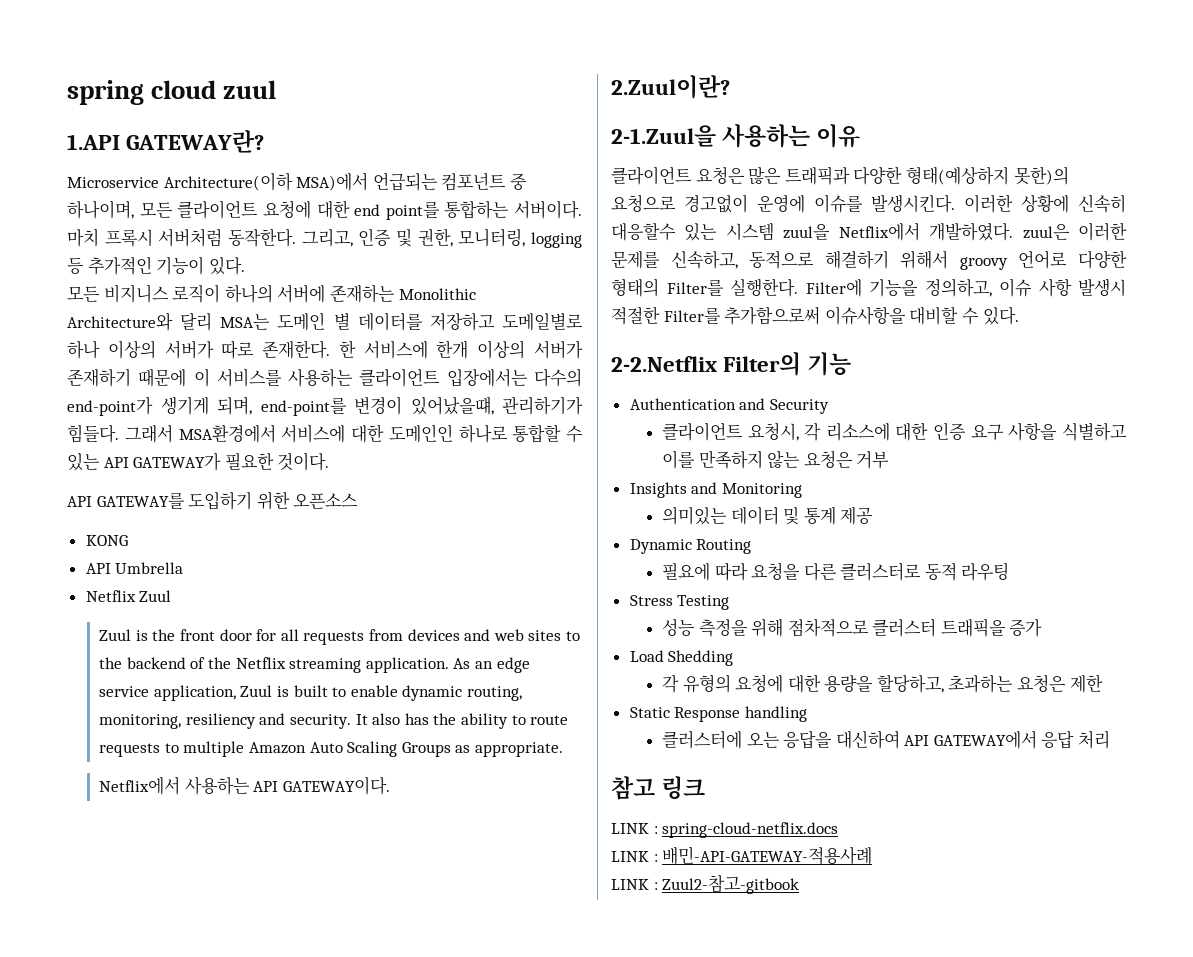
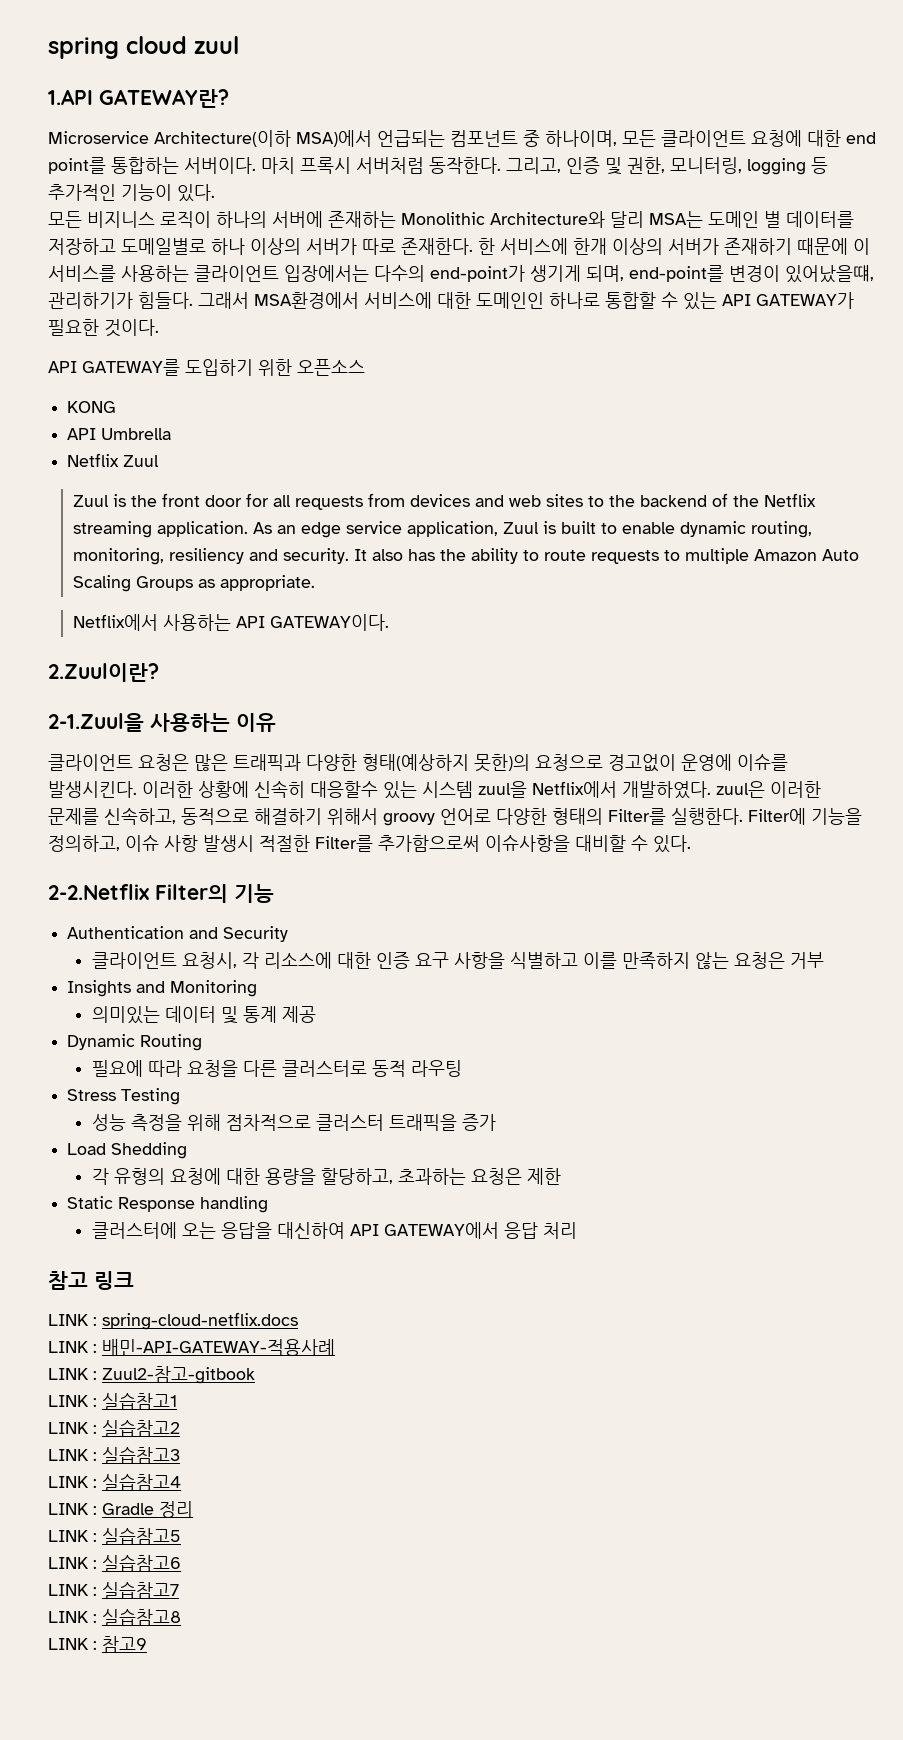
+ LINK : 실습참고1
+ LINK : 실습참고2
+ LINK : 실습참고3
+ LINK : 실습참고4
+ LINK : Gradle 정리
+ LINK : 실습참고5
+ LINK : 실습참고6
+ LINK : 실습참고7
+ LINK : 실습참고8
+ LINK : 참고9

